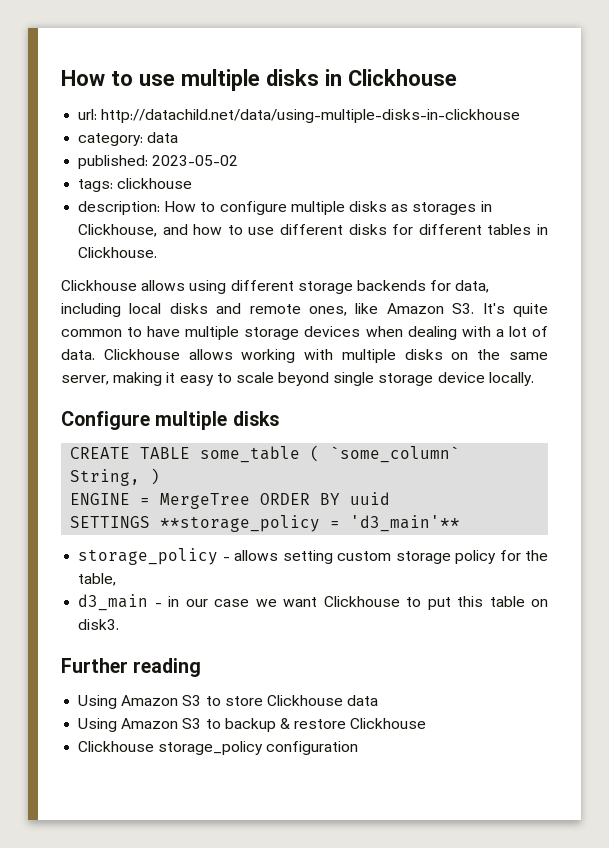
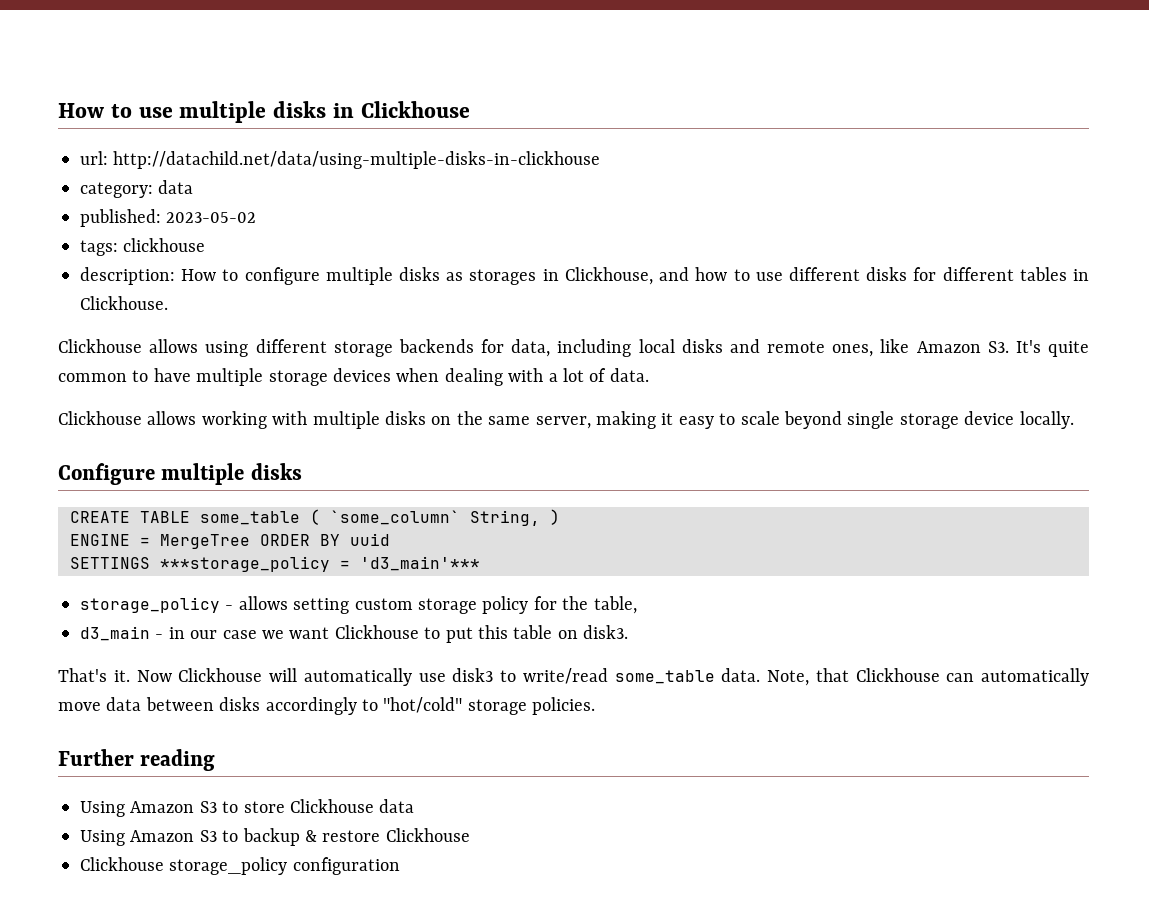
- Clickhouse allows using different storage backends for data, including local disks and remote ones, like Amazon S3. It's quite common to have multiple storage devices when dealing with a lot of data. Clickhouse allows working with multiple disks on the same server, making it easy to scale beyond single storage device locally.
+ Clickhouse allows using different storage backends for data, including local disks and remote ones, like Amazon S3. It's quite common to have multiple storage devices when dealing with a lot of data.
+ Clickhouse allows working with multiple disks on the same server, making it easy to scale beyond single storage device locally.
- SETTINGS **storage_policy = 'd3_main'**
+ SETTINGS ***storage_policy = 'd3_main'***
+ That's it. Now Clickhouse will automatically use disk3 to write/read some_table data. Note, that Clickhouse can automatically move data between disks accordingly to "hot/cold" storage policies.

